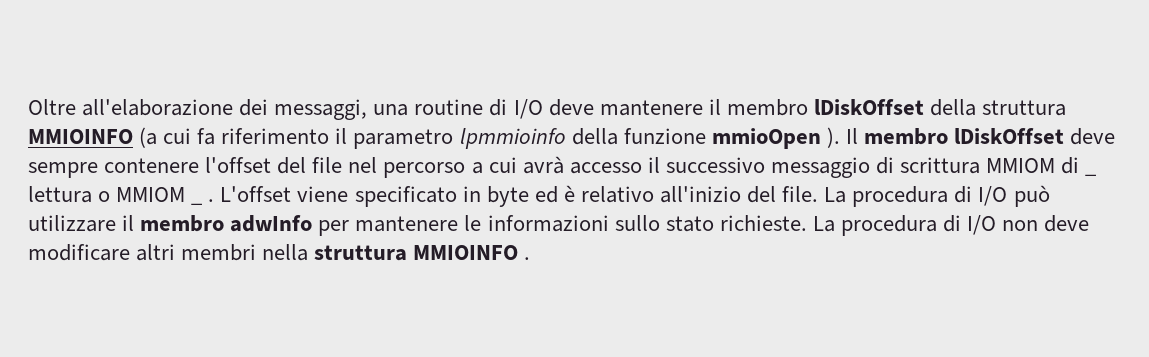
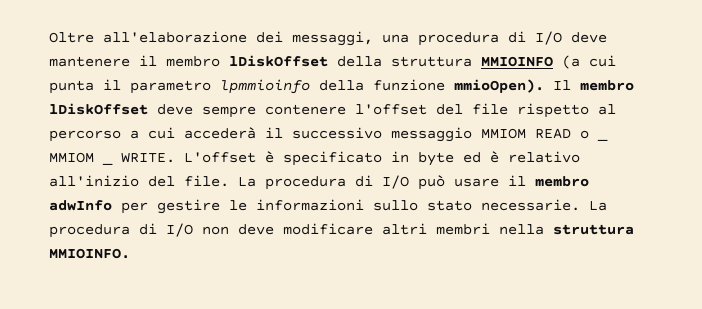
- Oltre all'elaborazione dei messaggi, una routine di I/O deve mantenere il membro lDiskOffset della struttura MMIOINFO (a cui fa riferimento il parametro lpmmioinfo della funzione mmioOpen ).
+ Oltre all'elaborazione dei messaggi, una procedura di I/O deve mantenere il membro lDiskOffset della struttura MMIOINFO (a cui punta il parametro lpmmioinfo della funzione mmioOpen).
- Il membro lDiskOffset deve sempre contenere l'offset del file nel percorso a cui avrà accesso il successivo messaggio di scrittura MMIOM di _ lettura o MMIOM _ . L'offset viene specificato in byte ed è relativo all'inizio del file.
+ Il membro lDiskOffset deve sempre contenere l'offset del file rispetto al percorso a cui accederà il successivo messaggio MMIOM READ o _ MMIOM _ WRITE. L'offset è specificato in byte ed è relativo all'inizio del file.
- La procedura di I/O può utilizzare il membro adwInfo per mantenere le informazioni sullo stato richieste.
+ La procedura di I/O può usare il membro adwInfo per gestire le informazioni sullo stato necessarie.
- La procedura di I/O non deve modificare altri membri nella struttura MMIOINFO .
+ La procedura di I/O non deve modificare altri membri nella struttura MMIOINFO.

